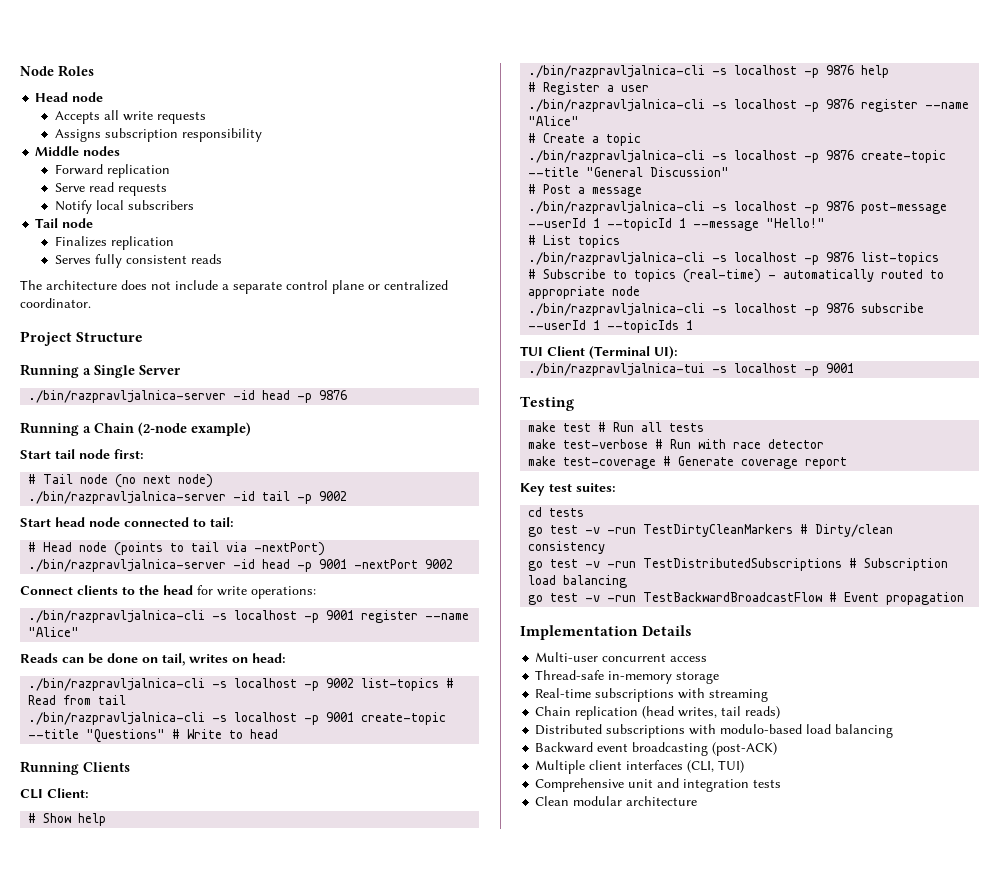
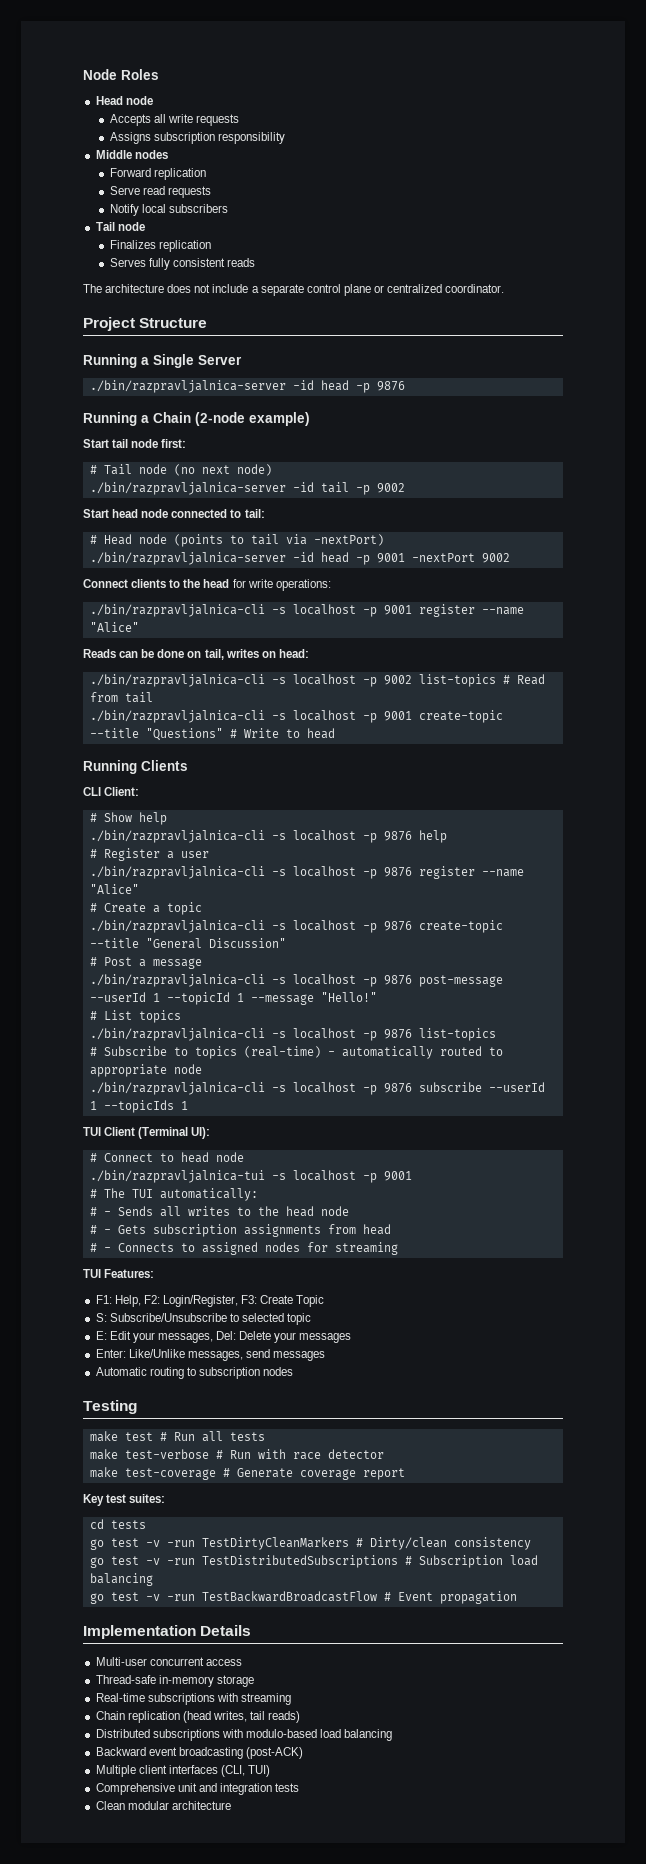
+ # Connect to head node
+ # The TUI automatically:
+ # - Sends all writes to the head node
+ # - Gets subscription assignments from head
+ # - Connects to assigned nodes for streaming
+ TUI Features:
+ F1: Help, F2: Login/Register, F3: Create Topic
+ S: Subscribe/Unsubscribe to selected topic
+ E: Edit your messages, Del: Delete your messages
+ Enter: Like/Unlike messages, send messages
+ Automatic routing to subscription nodes

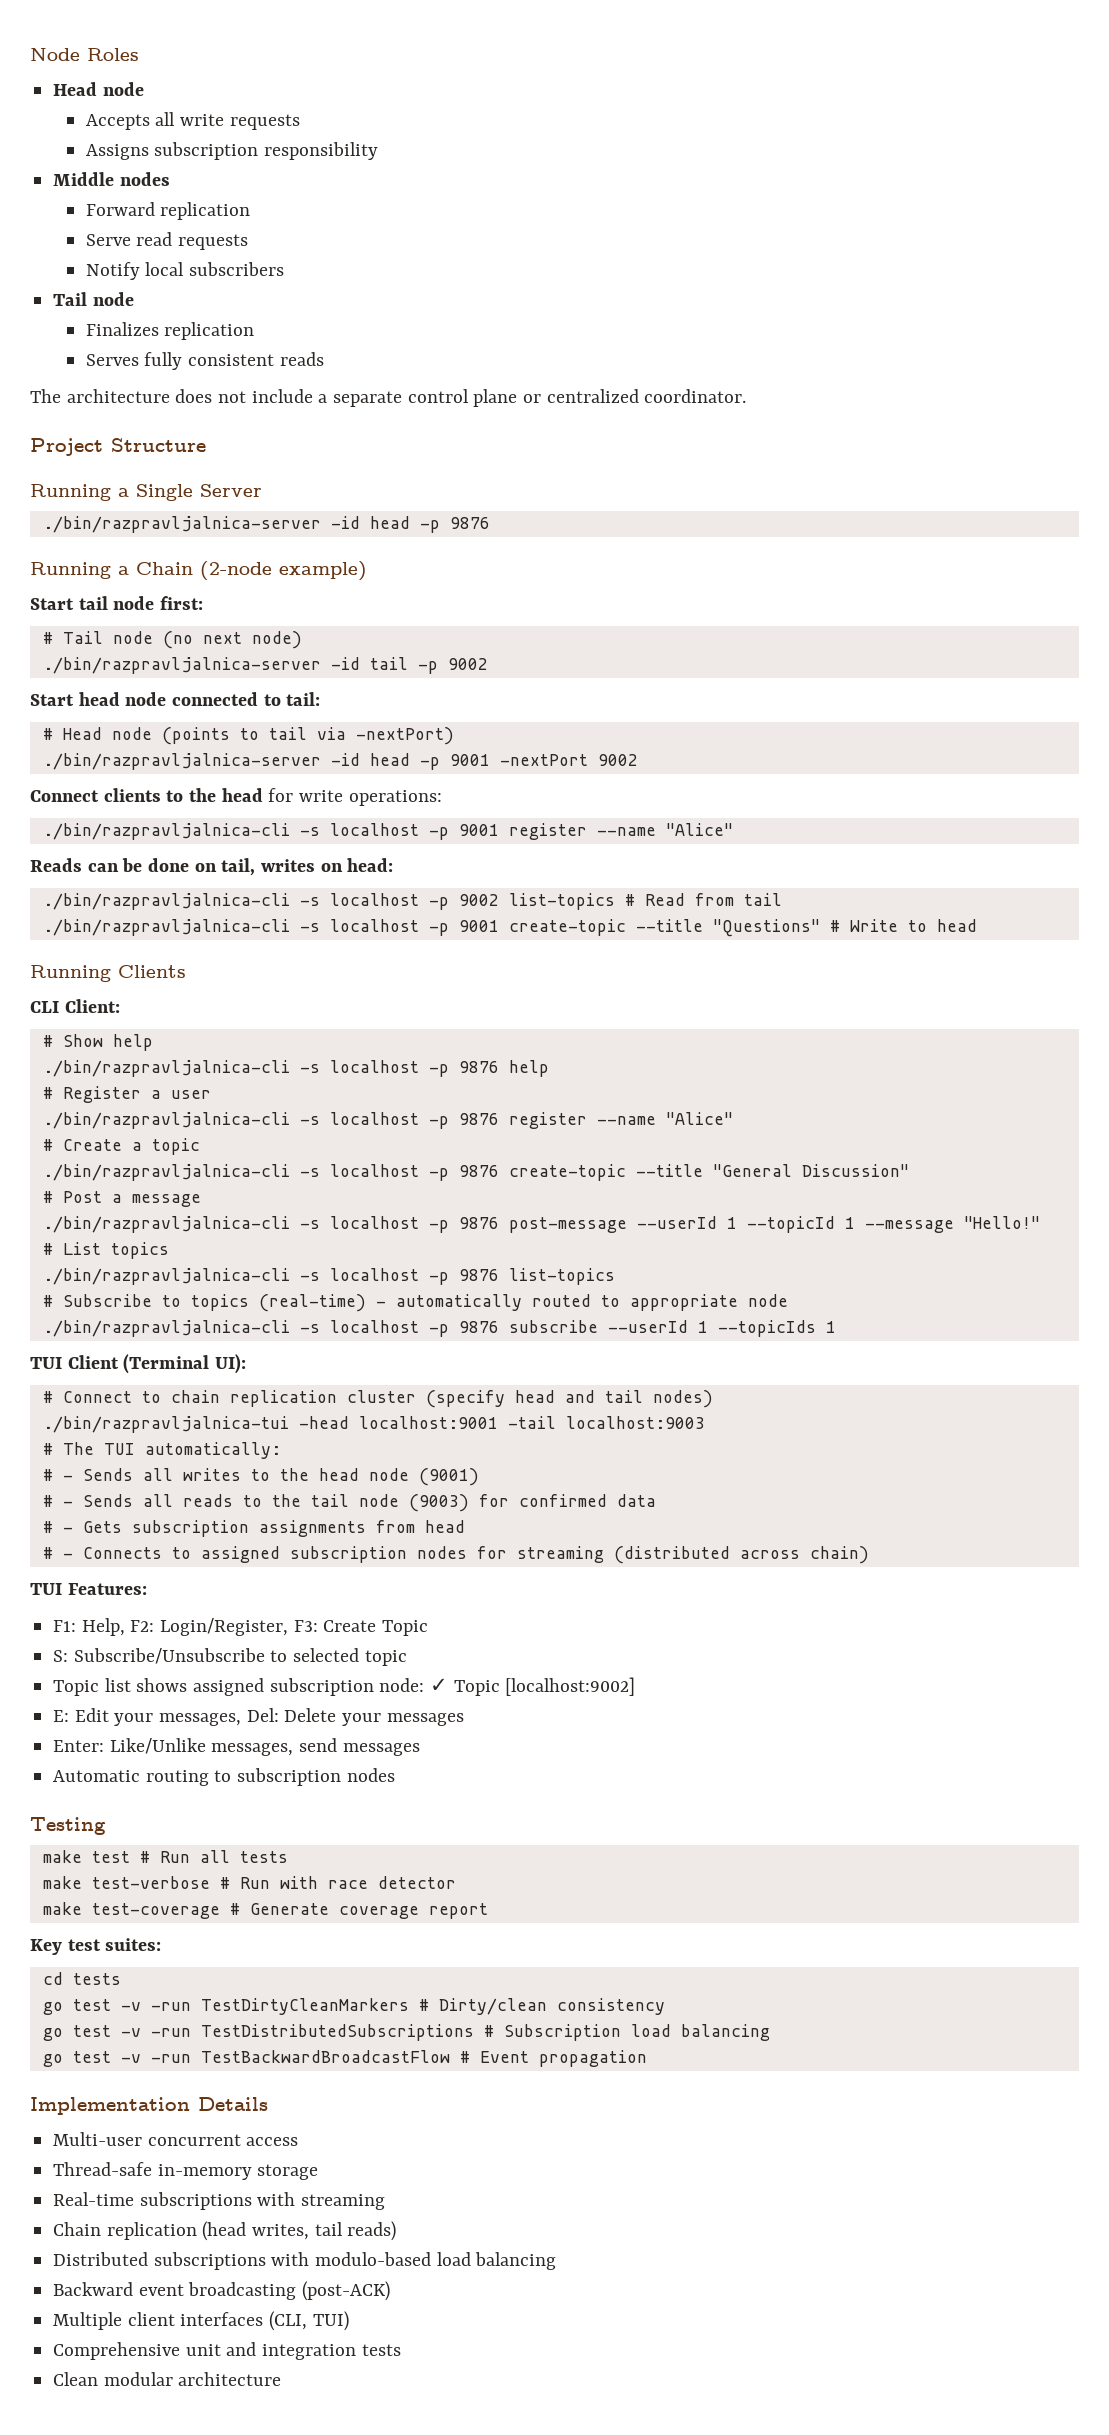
- # Connect to head node
- ./bin/razpravljalnica-tui -s localhost -p 9001
+ # Connect to chain replication cluster (specify head and tail nodes)
+ ./bin/razpravljalnica-tui -head localhost:9001 -tail localhost:9003
- # - Sends all writes to the head node
+ # - Sends all writes to the head node (9001)
+ # - Sends all reads to the tail node (9003) for confirmed data
- # - Connects to assigned nodes for streaming
+ # - Connects to assigned subscription nodes for streaming (distributed across chain)
+ Topic list shows assigned subscription node: ✓ Topic [localhost:9002]

